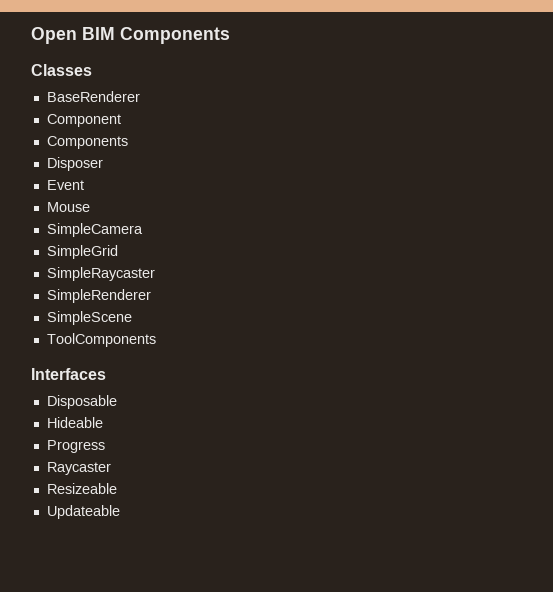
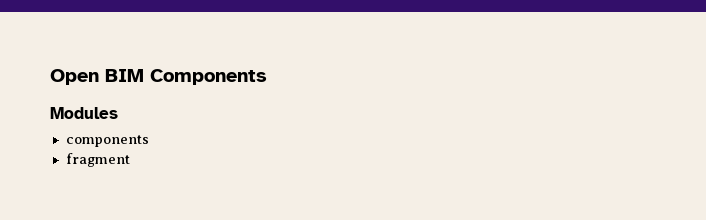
- Classes
- BaseRenderer
- Component
- Components
- Disposer
- Event
- Mouse
- SimpleCamera
- SimpleGrid
- SimpleRaycaster
- SimpleRenderer
- SimpleScene
- ToolComponents
- Interfaces
- Disposable
- Hideable
- Progress
- Raycaster
- Resizeable
- Updateable
+ Modules
+ components
+ fragment

